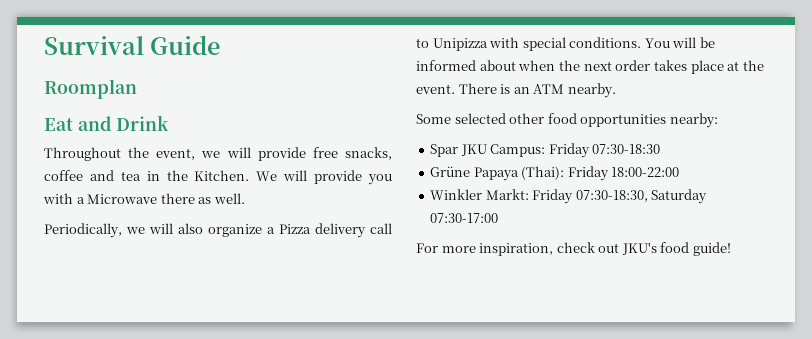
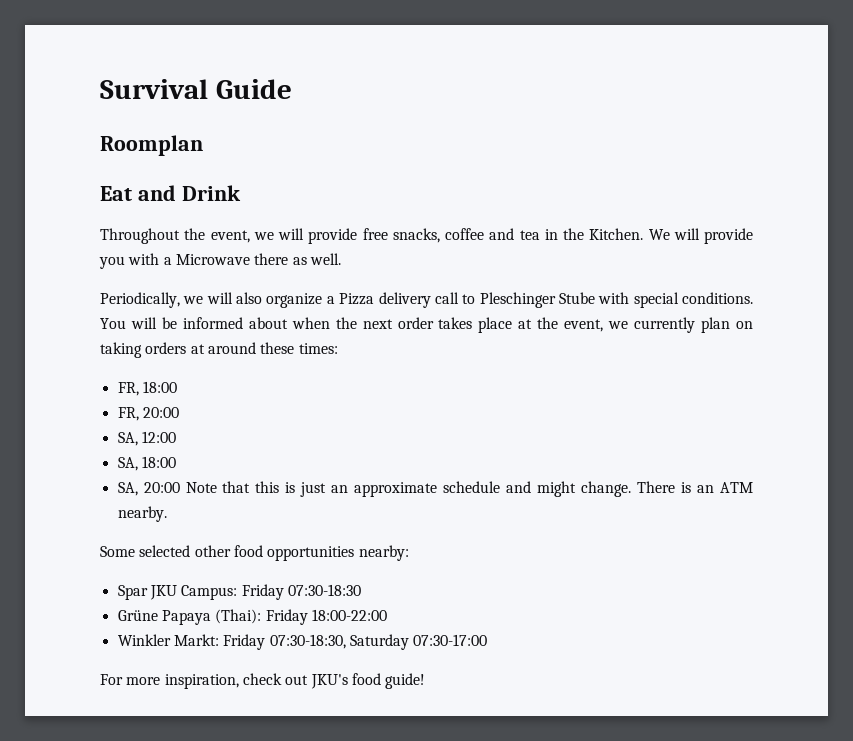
- Periodically, we will also organize a Pizza delivery call to Unipizza with special conditions.
+ Periodically, we will also organize a Pizza delivery call to Pleschinger Stube with special conditions.
- You will be informed about when the next order takes place at the event.
+ You will be informed about when the next order takes place at the event, we currently plan on taking orders at around these times:
+ FR, 18:00
+ FR, 20:00
+ SA, 12:00
+ SA, 18:00
+ SA, 20:00 Note that this is just an approximate schedule and might change.

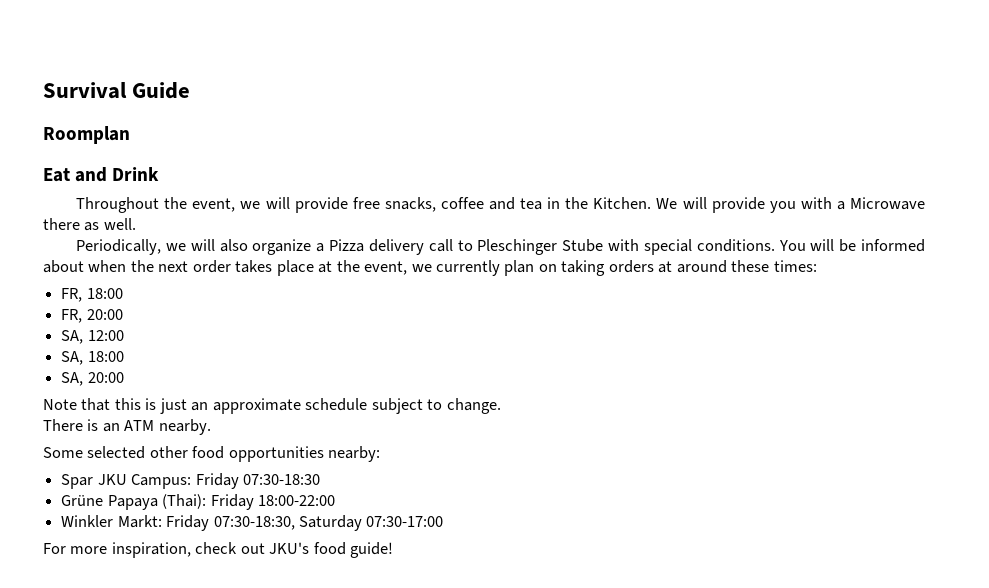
- SA, 20:00 Note that this is just an approximate schedule and might change. There is an ATM nearby.
+ SA, 20:00
+ Note that this is just an approximate schedule subject to change.
+ There is an ATM nearby.

